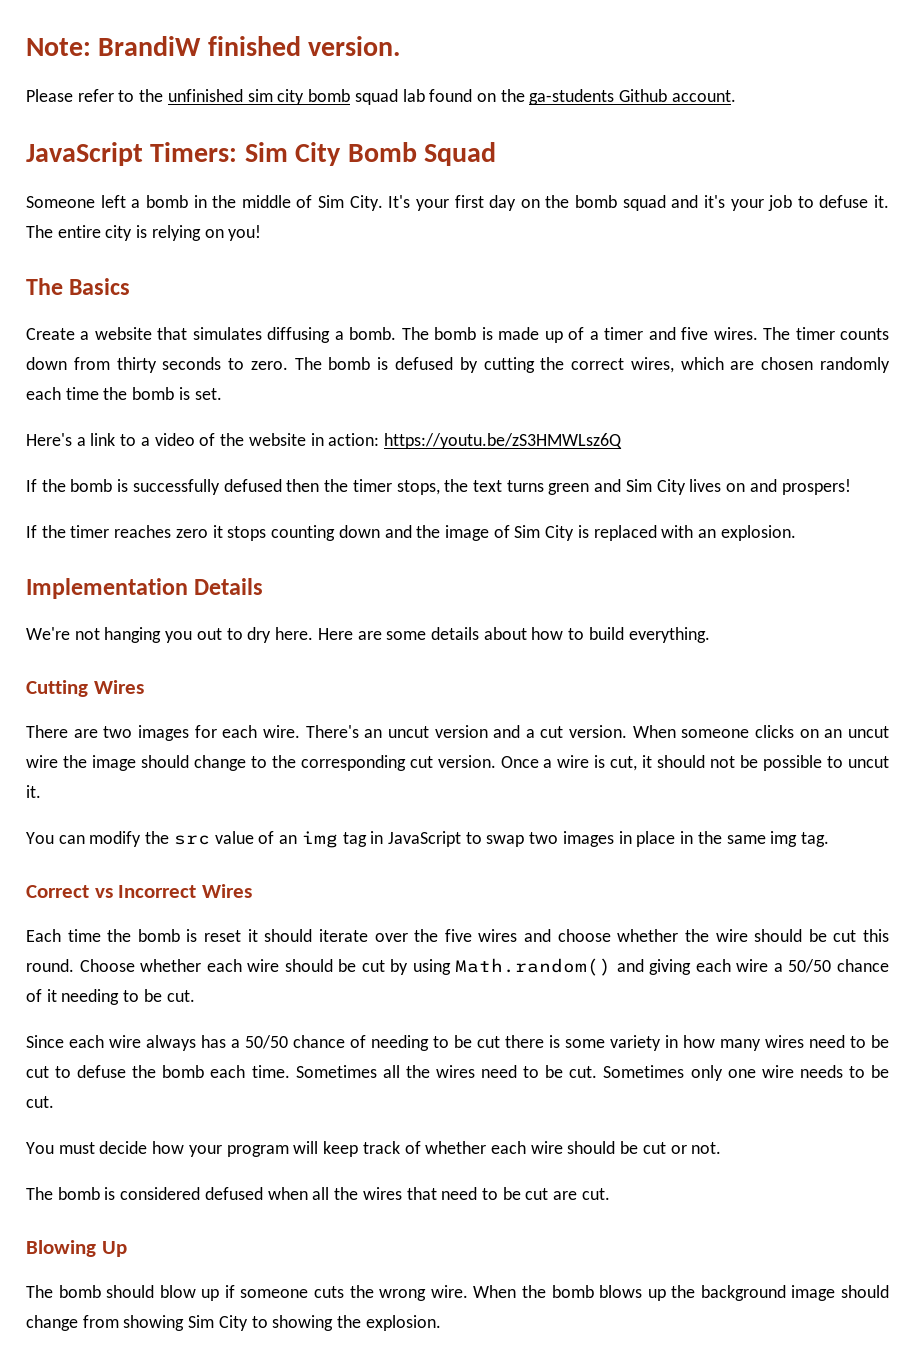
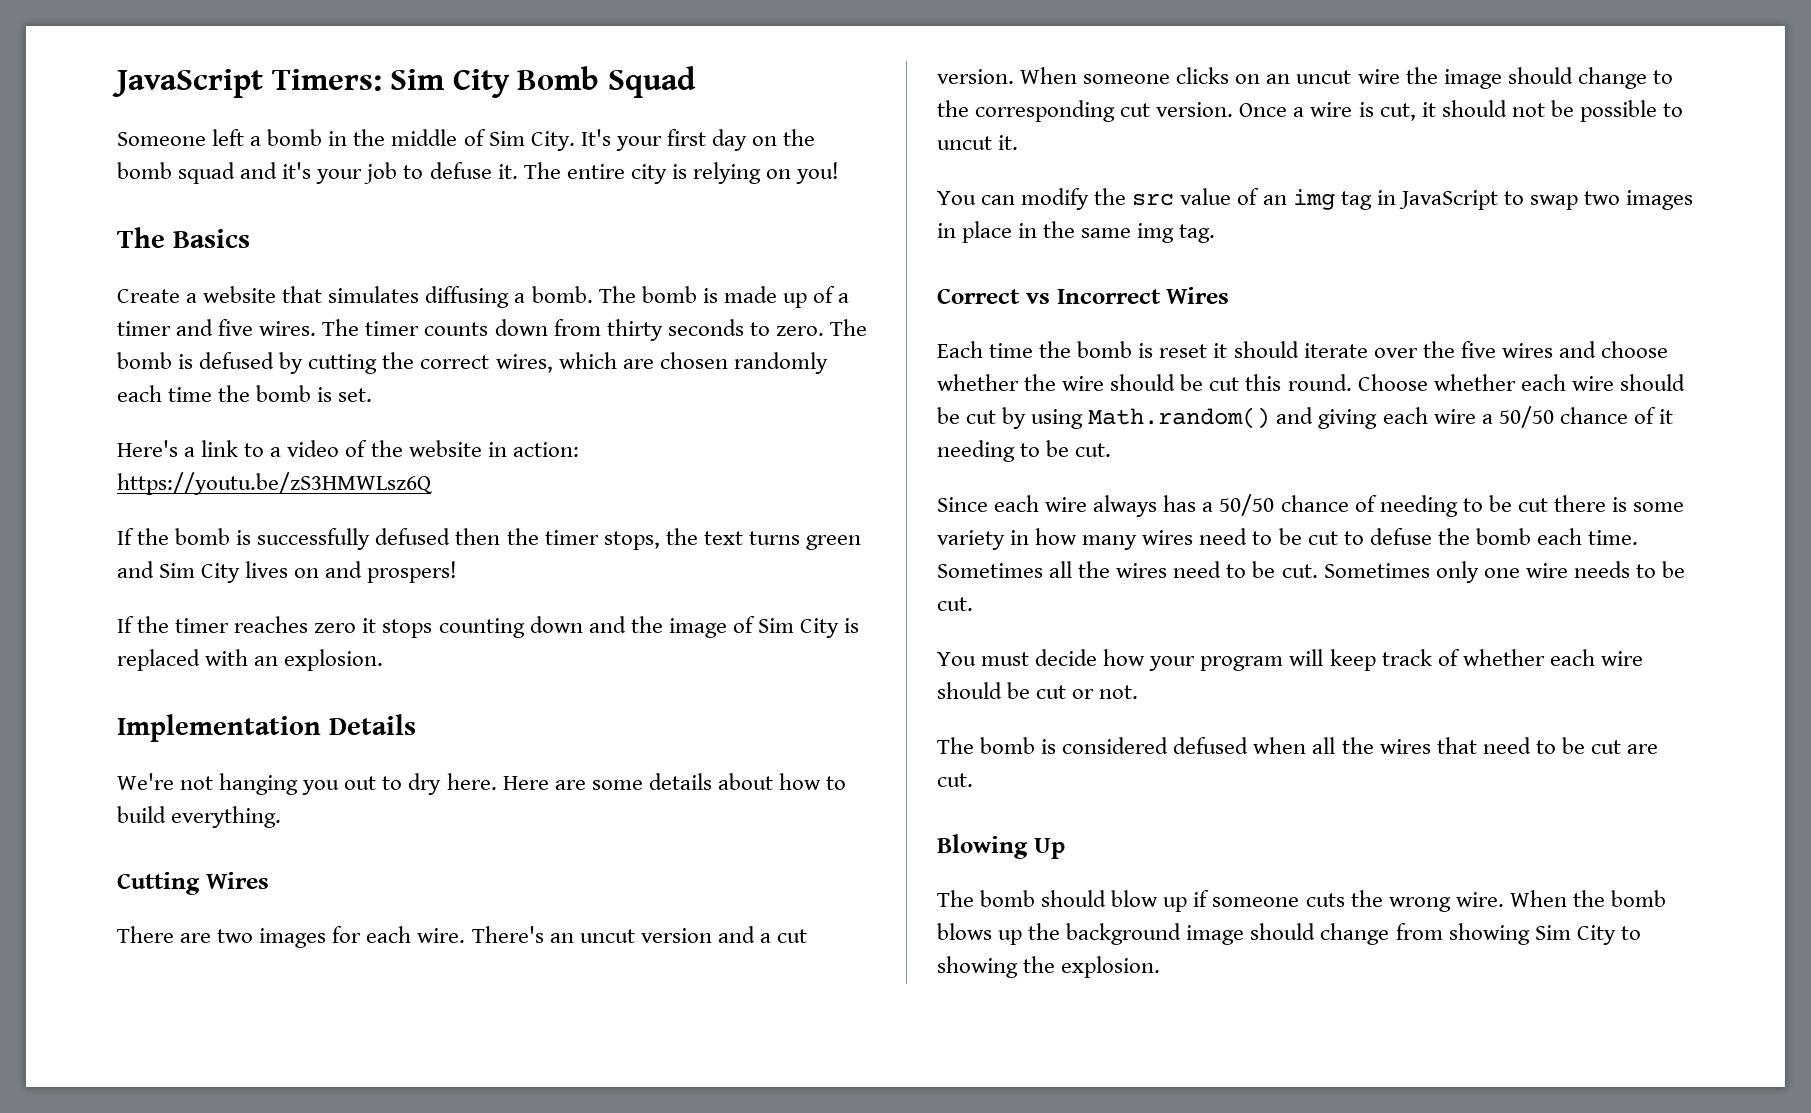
- Note: BrandiW finished version.
- Please refer to the unfinished sim city bomb squad lab found on the ga-students Github account.

